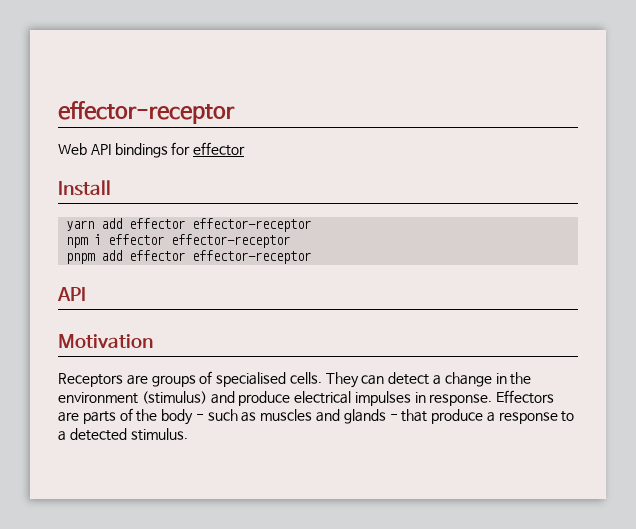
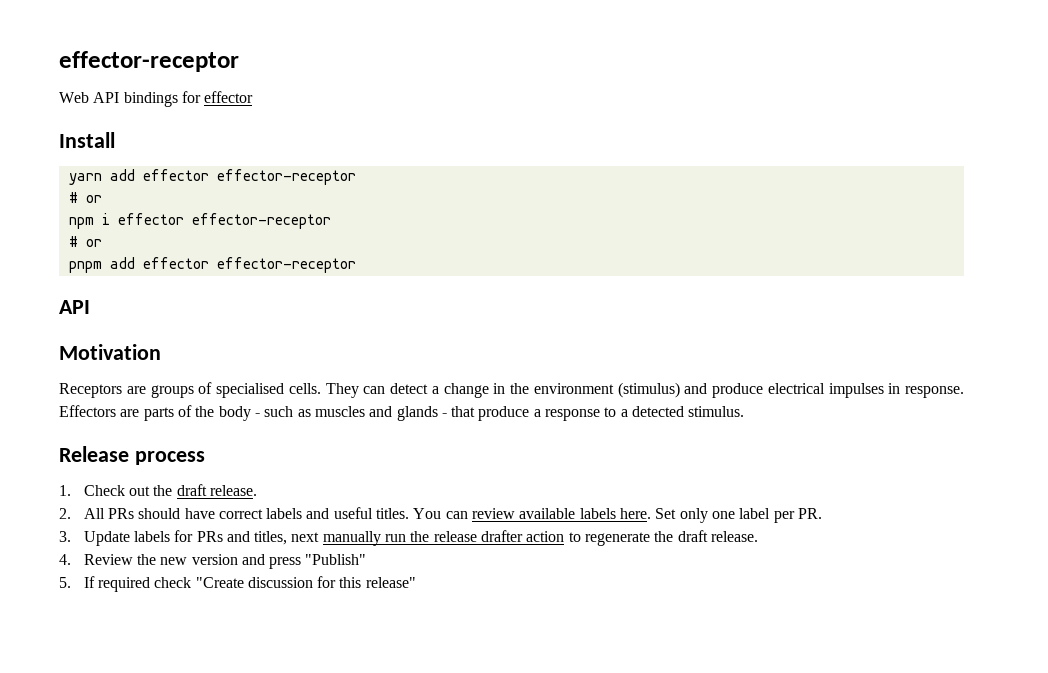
  yarn add effector effector-receptor
+ # or
  npm i effector effector-receptor
+ # or
+ Release process
+ 1. Check out the draft release.
+ 2. All PRs should have correct labels and useful titles. You can review available labels here. Set only one label per PR.
+ 3. Update labels for PRs and titles, next manually run the release drafter action to regenerate the draft release.
+ 4. Review the new version and press "Publish"
+ 5. If required check "Create discussion for this release"

